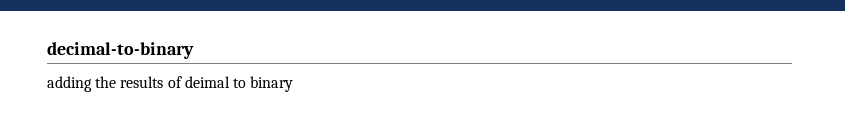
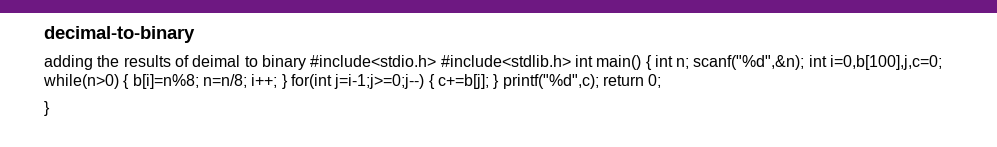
- adding the results of deimal to binary
+ adding the results of deimal to binary #include<stdio.h> #include<stdlib.h> int main() { int n; scanf("%d",&n); int i=0,b[100],j,c=0; while(n>0) { b[i]=n%8; n=n/8; i++; } for(int j=i-1;j>=0;j--) { c+=b[j]; } printf("%d",c); return 0;
+ }

